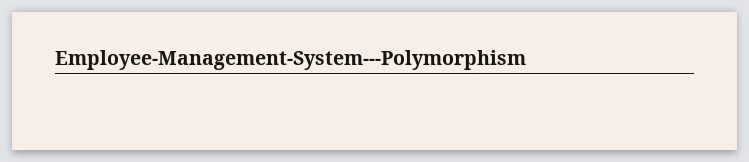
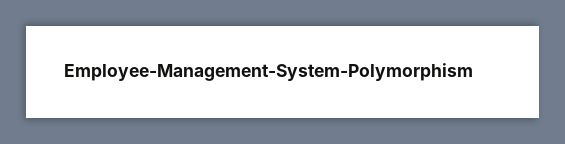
- Employee-Management-System---Polymorphism
+ Employee-Management-System-Polymorphism

